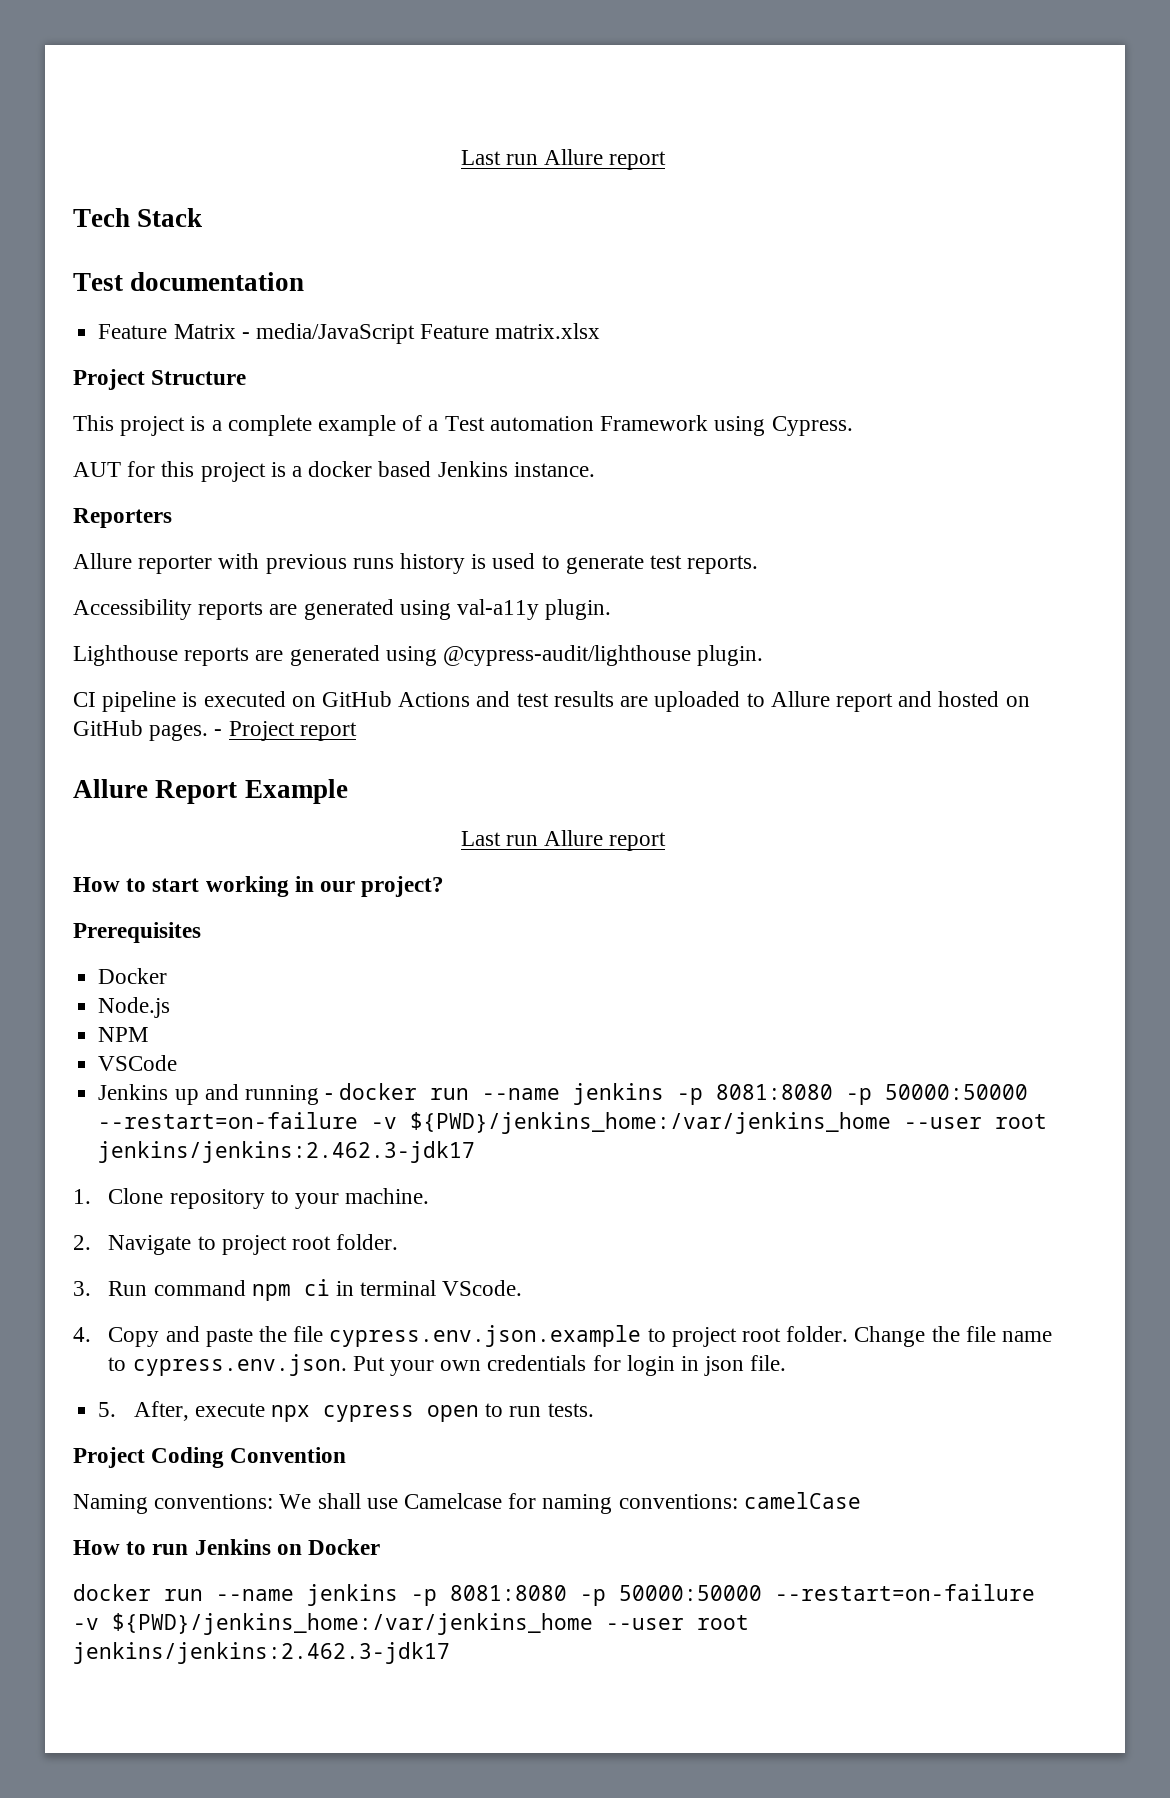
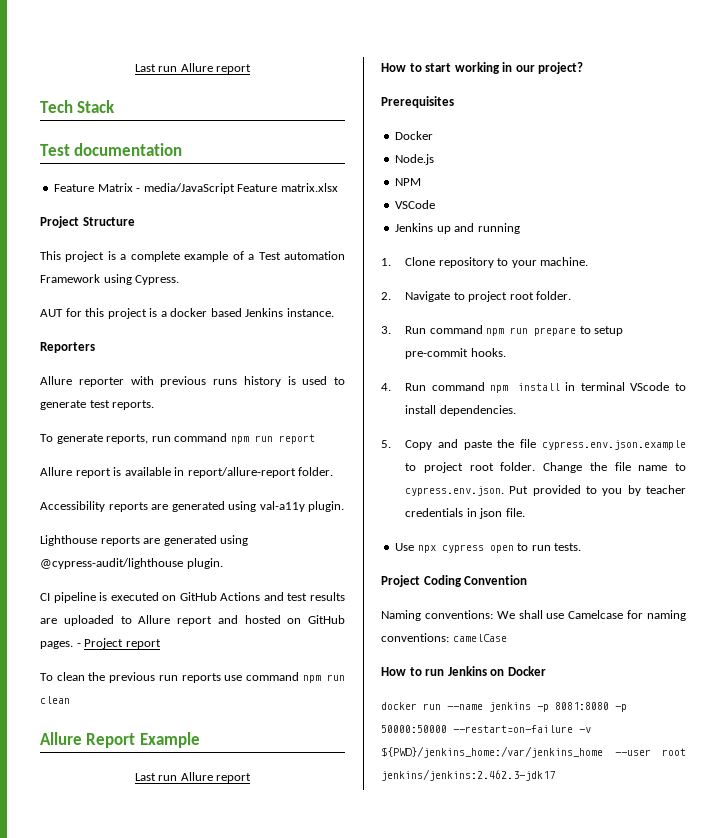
+ To generate reports, run command npm run report
+ Allure report is available in report/allure-report folder.
+ To clean the previous run reports use command npm run clean
- Jenkins up and running - docker run --name jenkins -p 8081:8080 -p 50000:50000 --restart=on-failure -v ${PWD}/jenkins_home:/var/jenkins_home --user root jenkins/jenkins:2.462.3-jdk17
+ Jenkins up and running
- 3. Run command npm ci in terminal VScode.
- 4. Copy and paste the file cypress.env.json.example to project root folder.
+ 3. Run command npm run prepare to setup pre-commit hooks.
+ 4. Run command npm install in terminal VScode to install dependencies.
+ 5. Copy and paste the file cypress.env.json.example to project root folder.
- Сhange the file name to cypress.env.json. Put your own credentials for login in json file.
+ Сhange the file name to cypress.env.json. Put provided to you by teacher credentials in json file.
- 5. After, execute npx cypress open to run tests.
+ Use npx cypress open to run tests.

